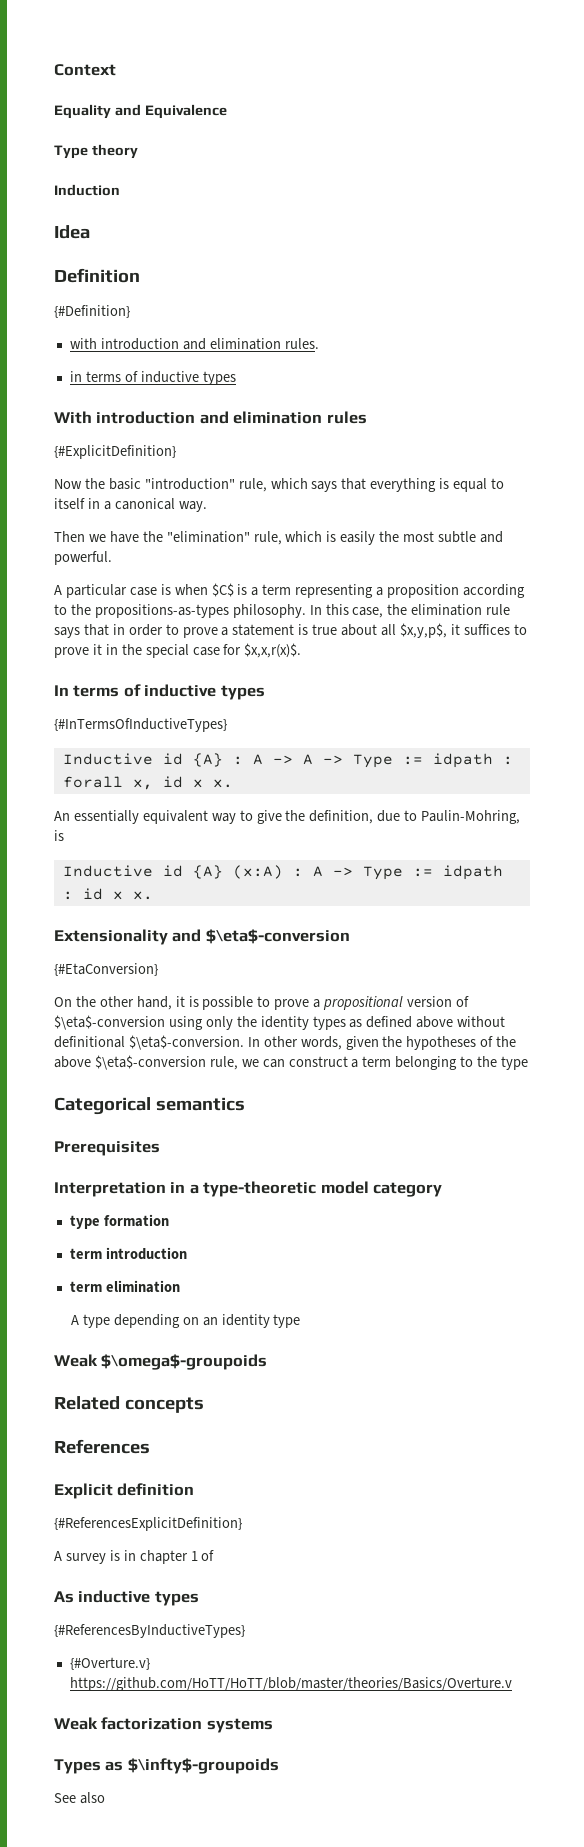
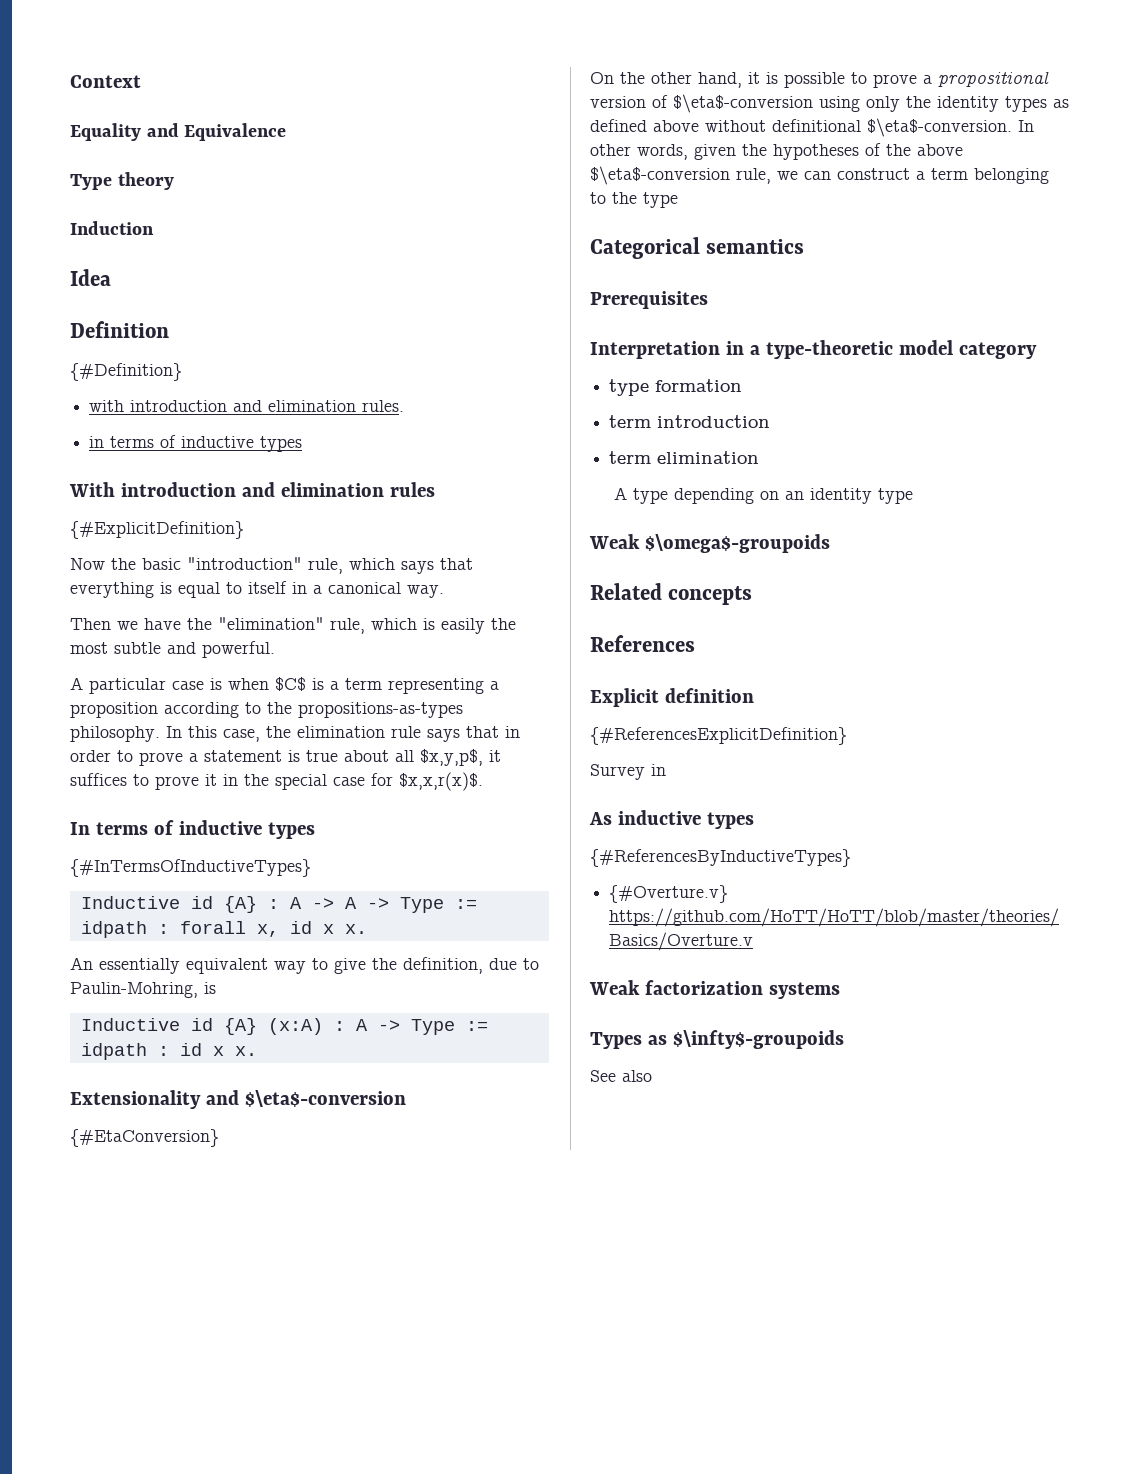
- A survey is in chapter 1 of
+ Survey in

